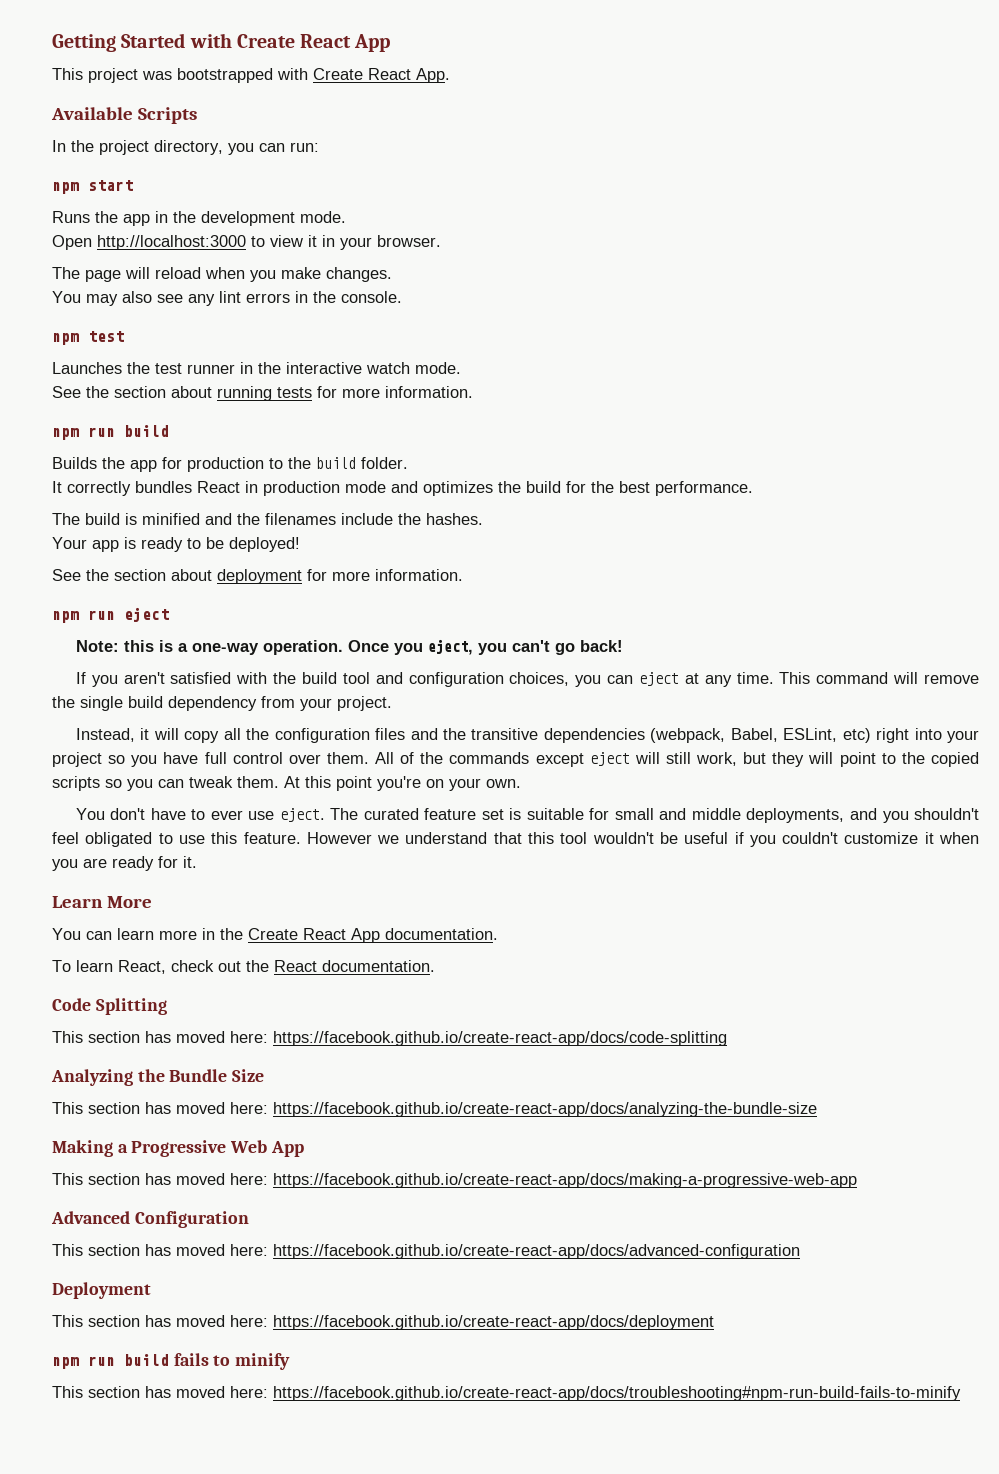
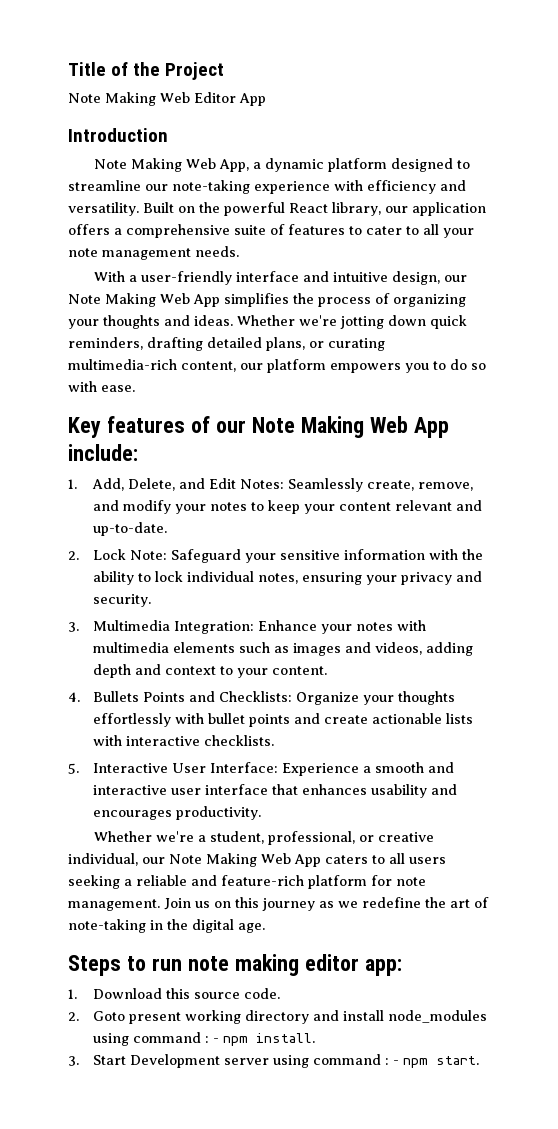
- Getting Started with Create React App
- This project was bootstrapped with Create React App.
- Available Scripts
- In the project directory, you can run:
- npm start
- Runs the app in the development mode.
- Open http://localhost:3000 to view it in your browser.
- The page will reload when you make changes.
- You may also see any lint errors in the console.
- npm test
- Launches the test runner in the interactive watch mode.
- See the section about running tests for more information.
- npm run build
- Builds the app for production to the build folder.
- It correctly bundles React in production mode and optimizes the build for the best performance.
- The build is minified and the filenames include the hashes.
- Your app is ready to be deployed!
- See the section about deployment for more information.
- npm run eject
- Note: this is a one-way operation. Once you eject, you can't go back!
- If you aren't satisfied with the build tool and configuration choices, you can eject at any time. This command will remove the single build dependency from your project.
- Instead, it will copy all the configuration files and the transitive dependencies (webpack, Babel, ESLint, etc) right into your project so you have full control over them. All of the commands except eject will still work, but they will point to the copied scripts so you can tweak them. At this point you're on your own.
- You don't have to ever use eject. The curated feature set is suitable for small and middle deployments, and you shouldn't feel obligated to use this feature. However we understand that this tool wouldn't be useful if you couldn't customize it when you are ready for it.
- Learn More
- You can learn more in the Create React App documentation.
- To learn React, check out the React documentation.
- Code Splitting
- This section has moved here: https://facebook.github.io/create-react-app/docs/code-splitting
- Analyzing the Bundle Size
- This section has moved here: https://facebook.github.io/create-react-app/docs/analyzing-the-bundle-size
- Making a Progressive Web App
- This section has moved here: https://facebook.github.io/create-react-app/docs/making-a-progressive-web-app
- Advanced Configuration
- This section has moved here: https://facebook.github.io/create-react-app/docs/advanced-configuration
- Deployment
- This section has moved here: https://facebook.github.io/create-react-app/docs/deployment
- npm run build fails to minify
- This section has moved here: https://facebook.github.io/create-react-app/docs/troubleshooting#npm-run-build-fails-to-minify
+ Title of the Project
+ Note Making Web Editor App
+ Introduction
+ Note Making Web App, a dynamic platform designed to streamline our note-taking experience with efficiency and versatility. Built on the powerful React library, our application offers a comprehensive suite of features to cater to all your note management needs.
+ With a user-friendly interface and intuitive design, our Note Making Web App simplifies the process of organizing your thoughts and ideas. Whether we're jotting down quick reminders, drafting detailed plans, or curating multimedia-rich content, our platform empowers you to do so with ease.
+ Key features of our Note Making Web App include:
+ 1. Add, Delete, and Edit Notes: Seamlessly create, remove, and modify your notes to keep your content relevant and up-to-date.
+ 2. Lock Note: Safeguard your sensitive information with the ability to lock individual notes, ensuring your privacy and security.
+ 3. Multimedia Integration: Enhance your notes with multimedia elements such as images and videos, adding depth and context to your content.
+ 4. Bullets Points and Checklists: Organize your thoughts effortlessly with bullet points and create actionable lists with interactive checklists.
+ 5. Interactive User Interface: Experience a smooth and interactive user interface that enhances usability and encourages productivity.
+ Whether we're a student, professional, or creative individual, our Note Making Web App caters to all users seeking a reliable and feature-rich platform for note management. Join us on this journey as we redefine the art of note-taking in the digital age.
+ Steps to run note making editor app:
+ 1. Download this source code.
+ 2. Goto present working directory and install node_modules using command : - npm install.
+ 3. Start Development server using command : - npm start.

